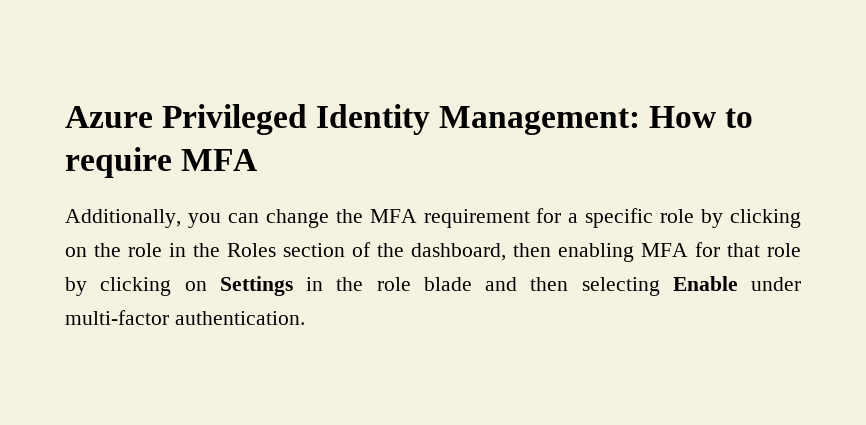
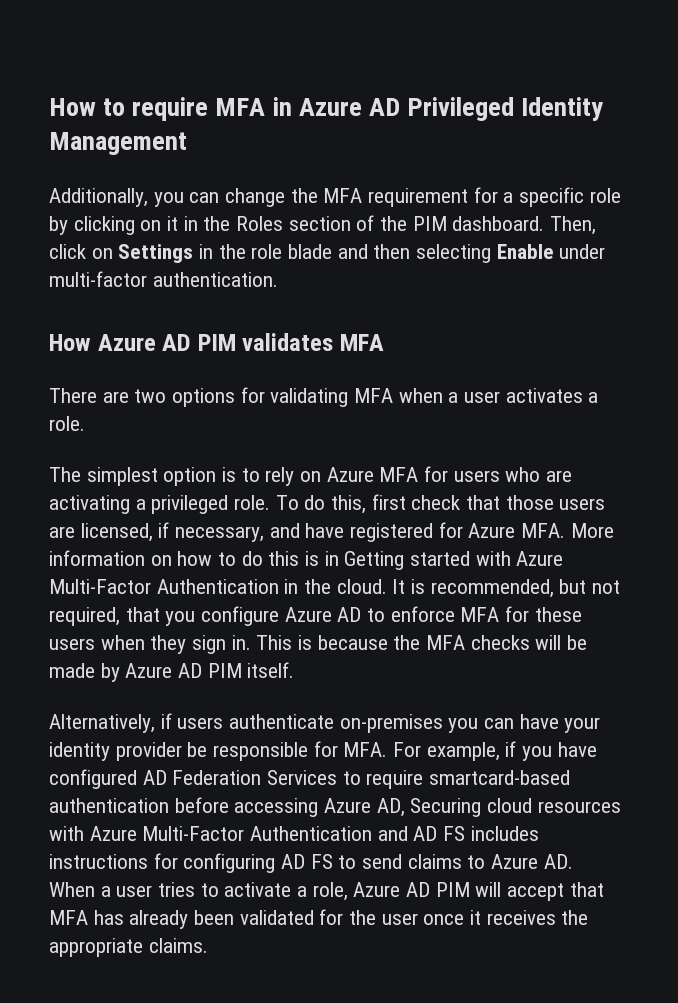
- Azure Privileged Identity Management: How to require MFA
+ How to require MFA in Azure AD Privileged Identity Management
- Additionally, you can change the MFA requirement for a specific role by clicking on the role in the Roles section of the dashboard, then enabling MFA for that role by clicking on Settings in the role blade and then selecting Enable under multi-factor authentication.
+ Additionally, you can change the MFA requirement for a specific role by clicking on it in the Roles section of the PIM dashboard. Then, click on Settings in the role blade and then selecting Enable under multi-factor authentication.
+ How Azure AD PIM validates MFA
+ There are two options for validating MFA when a user activates a role.
+ The simplest option is to rely on Azure MFA for users who are activating a privileged role. To do this, first check that those users are licensed, if necessary, and have registered for Azure MFA. More information on how to do this is in Getting started with Azure Multi-Factor Authentication in the cloud. It is recommended, but not required, that you configure Azure AD to enforce MFA for these users when they sign in. This is because the MFA checks will be made by Azure AD PIM itself.
+ Alternatively, if users authenticate on-premises you can have your identity provider be responsible for MFA. For example, if you have configured AD Federation Services to require smartcard-based authentication before accessing Azure AD, Securing cloud resources with Azure Multi-Factor Authentication and AD FS includes instructions for configuring AD FS to send claims to Azure AD. When a user tries to activate a role, Azure AD PIM will accept that MFA has already been validated for the user once it receives the appropriate claims.

